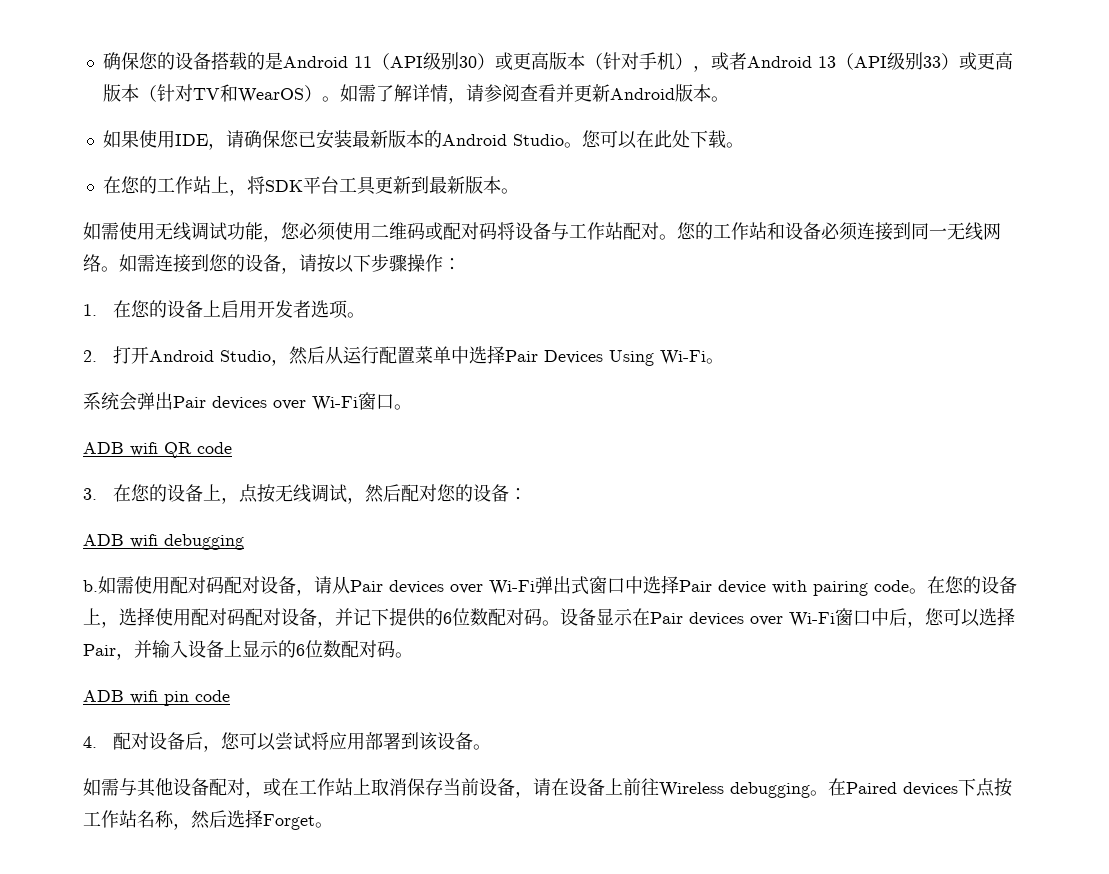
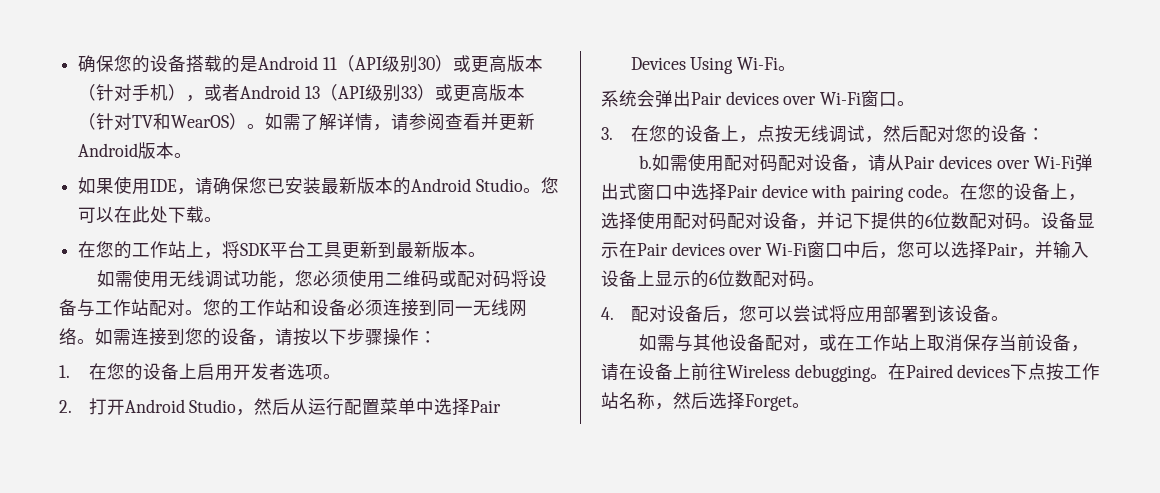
- ADB wifi QR code
- ADB wifi debugging
- ADB wifi pin code

